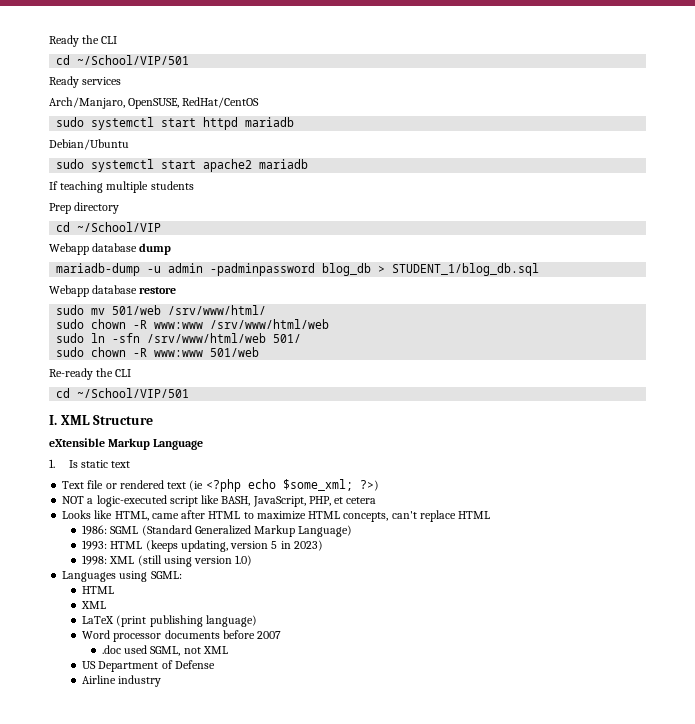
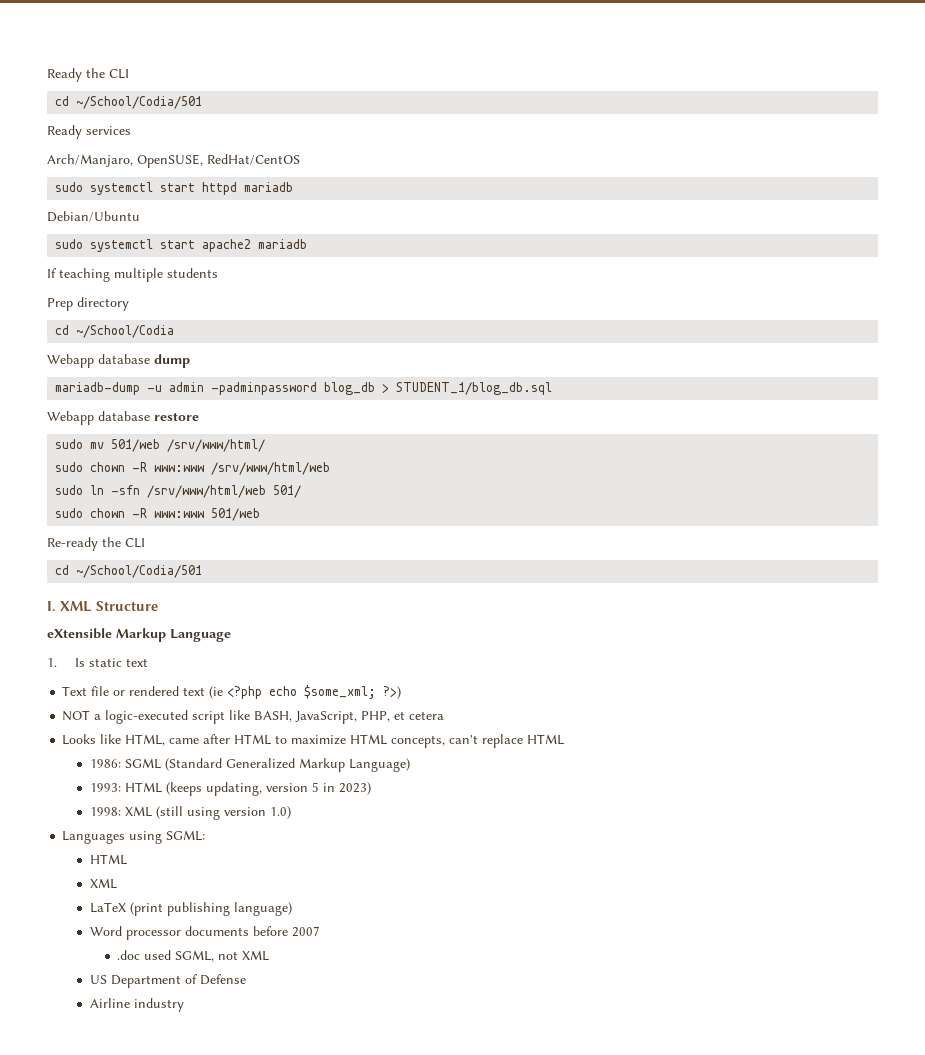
  Ready the CLI
- cd ~/School/VIP/501
+ cd ~/School/Codia/501
- cd ~/School/VIP
+ cd ~/School/Codia
  Re-ready the CLI
- cd ~/School/VIP/501
+ cd ~/School/Codia/501

